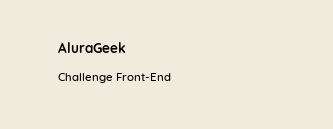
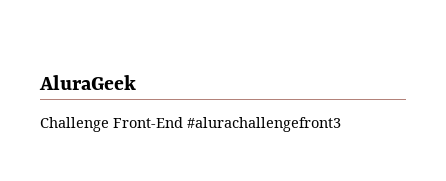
- Challenge Front-End
+ Challenge Front-End #alurachallengefront3

